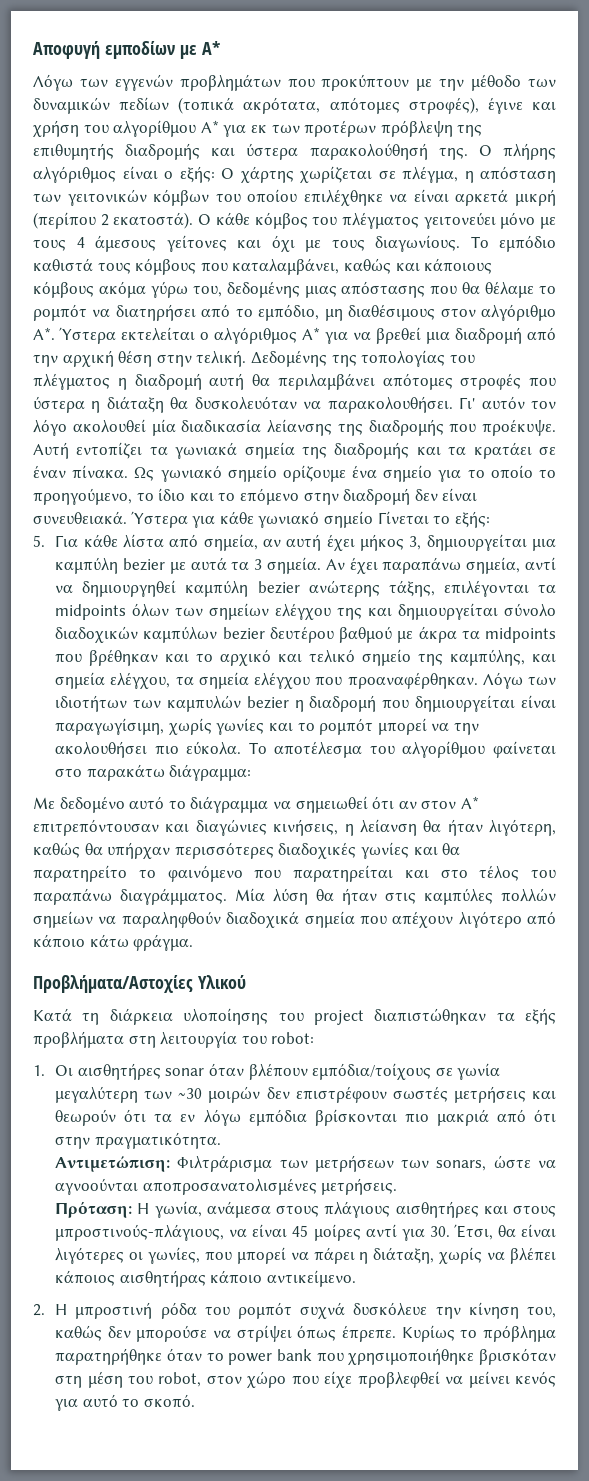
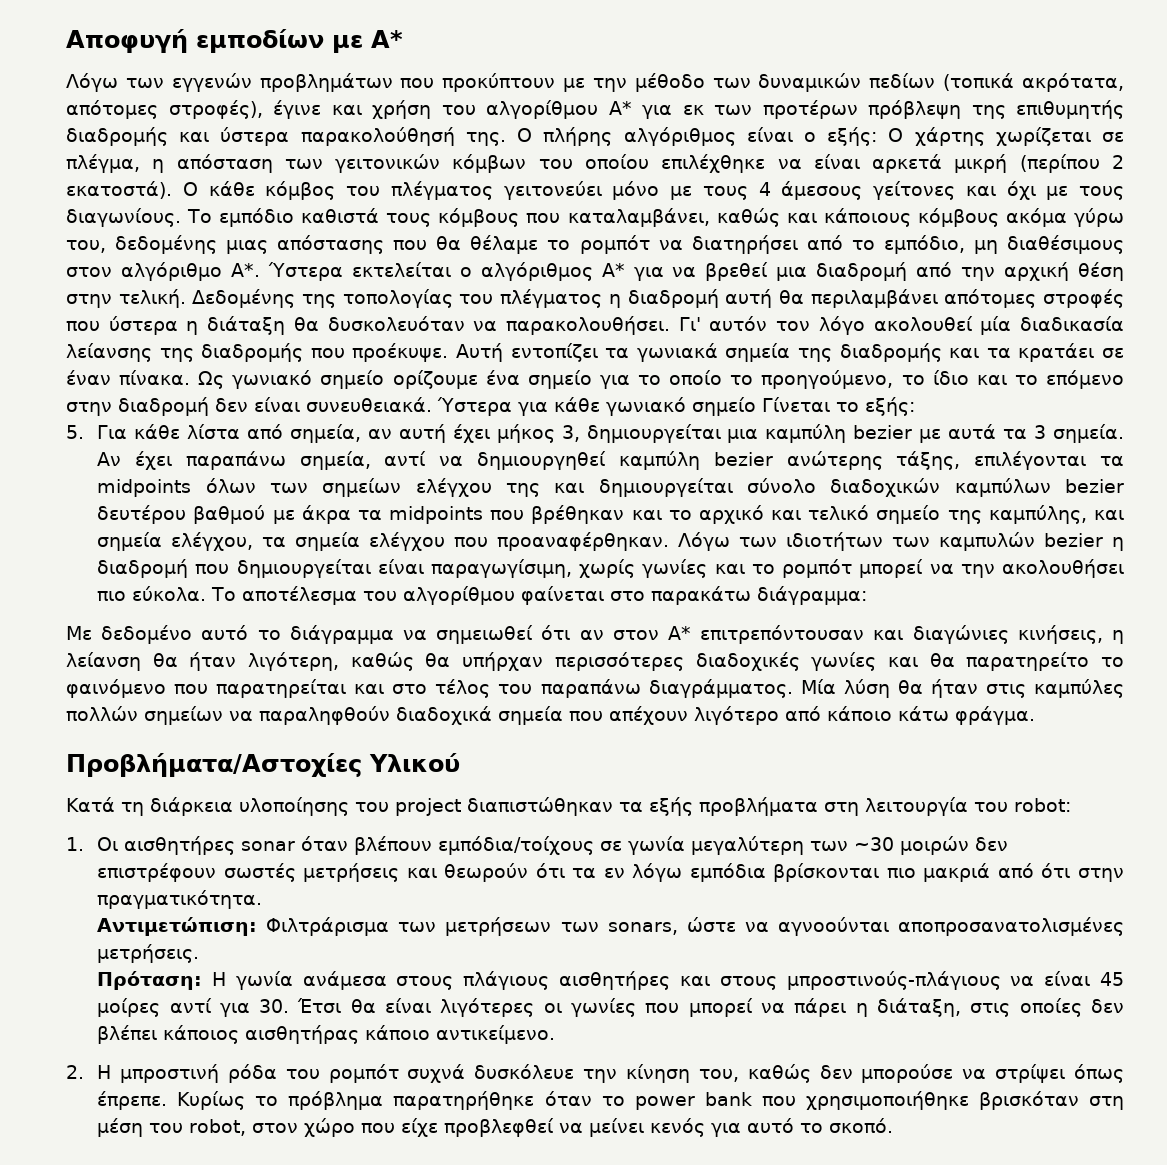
- Πρόταση: Η γωνία, ανάμεσα στους πλάγιους αισθητήρες και στους μπροστινούς-πλάγιους, να είναι 45 μοίρες αντί για 30. Έτσι, θα είναι λιγότερες οι γωνίες, που μπορεί να πάρει η διάταξη, χωρίς να βλέπει κάποιος αισθητήρας κάποιο αντικείμενο.
+ Πρόταση: Η γωνία ανάμεσα στους πλάγιους αισθητήρες και στους μπροστινούς-πλάγιους να είναι 45 μοίρες αντί για 30. Έτσι θα είναι λιγότερες οι γωνίες που μπορεί να πάρει η διάταξη, στις οποίες δεν βλέπει κάποιος αισθητήρας κάποιο αντικείμενο.

